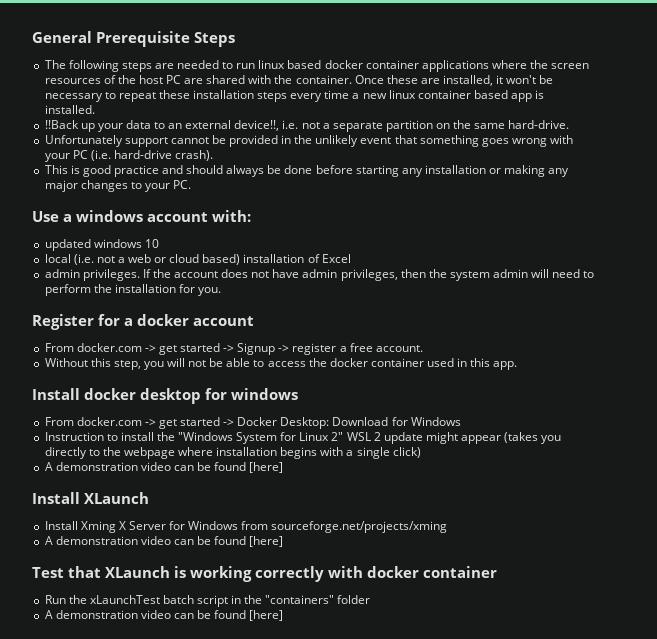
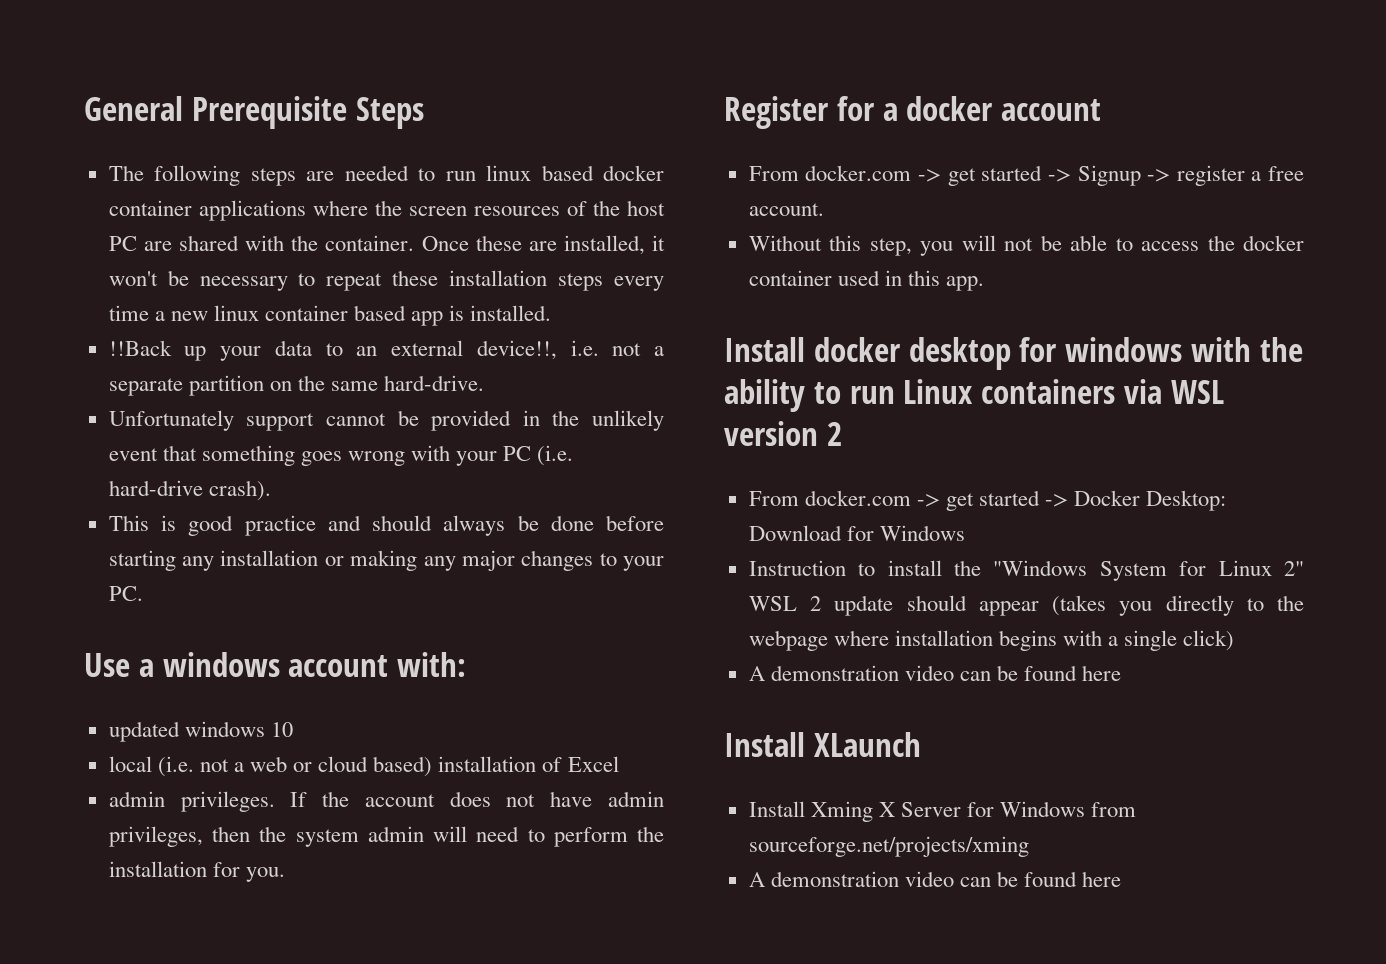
- Install docker desktop for windows
+ Install docker desktop for windows with the ability to run Linux containers via WSL version 2
- Instruction to install the "Windows System for Linux 2" WSL 2 update might appear (takes you directly to the webpage where installation begins with a single click)
- A demonstration video can be found [here]
+ Instruction to install the "Windows System for Linux 2" WSL 2 update should appear (takes you directly to the webpage where installation begins with a single click)
+ A demonstration video can be found here
  Install Xming X Server for Windows from sourceforge.net/projects/xming
- A demonstration video can be found [here]
- Test that XLaunch is working correctly with docker container
- Run the xLaunchTest batch script in the "containers" folder
- A demonstration video can be found [here]
+ A demonstration video can be found here

